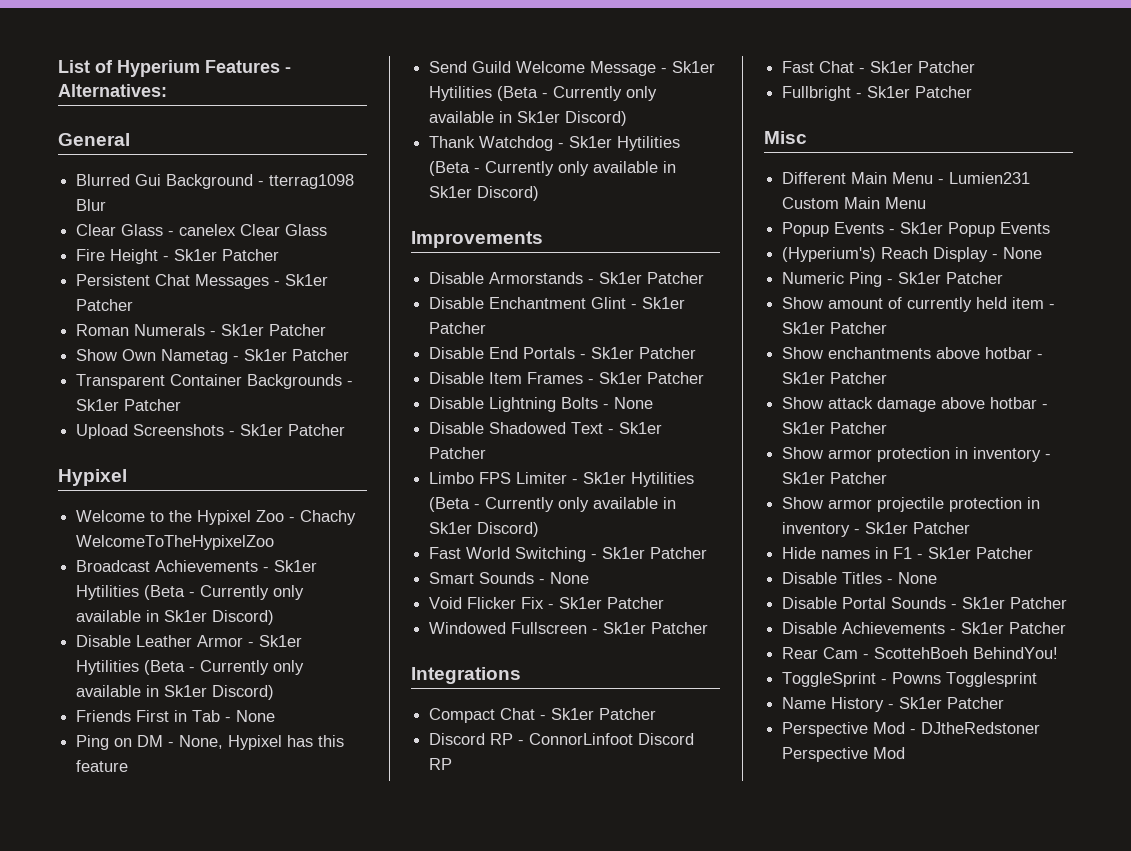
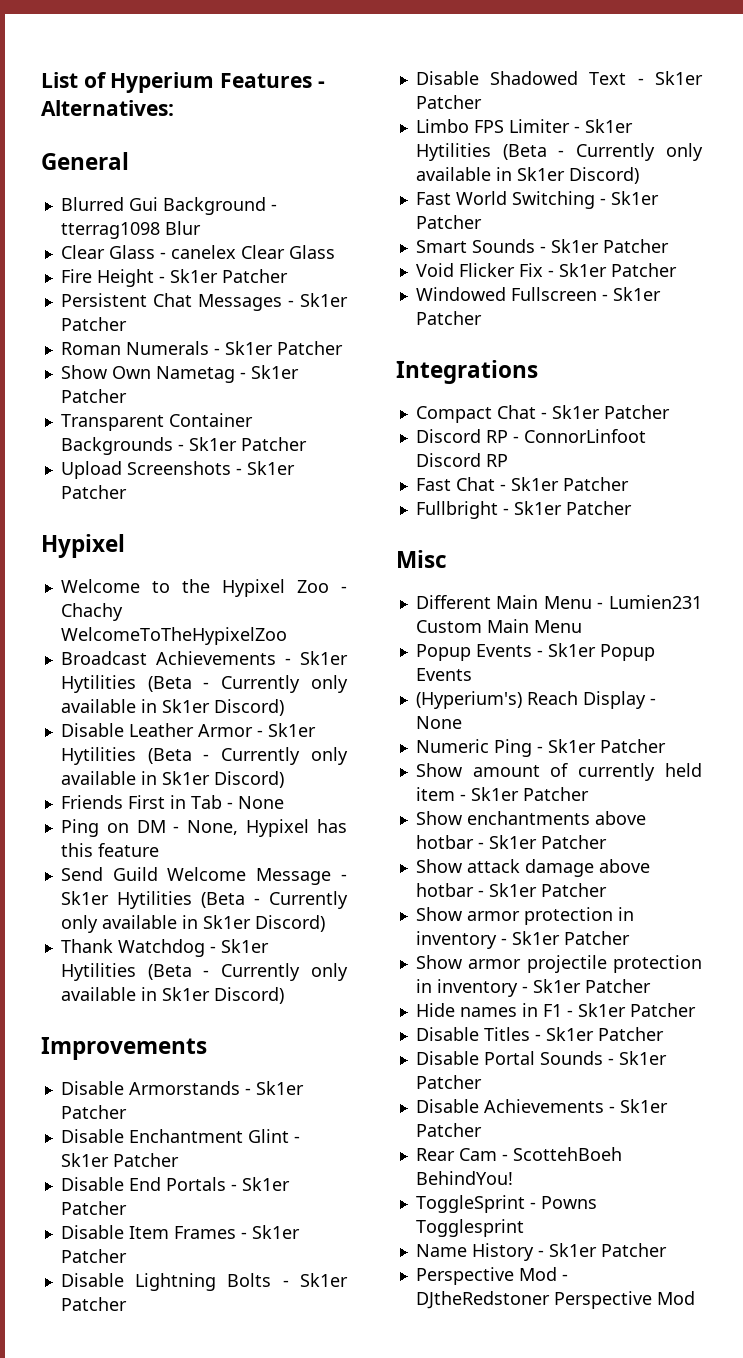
- Disable Lightning Bolts - None
+ Disable Lightning Bolts - Sk1er Patcher
- Smart Sounds - None
+ Smart Sounds - Sk1er Patcher
- Disable Titles - None
+ Disable Titles - Sk1er Patcher

